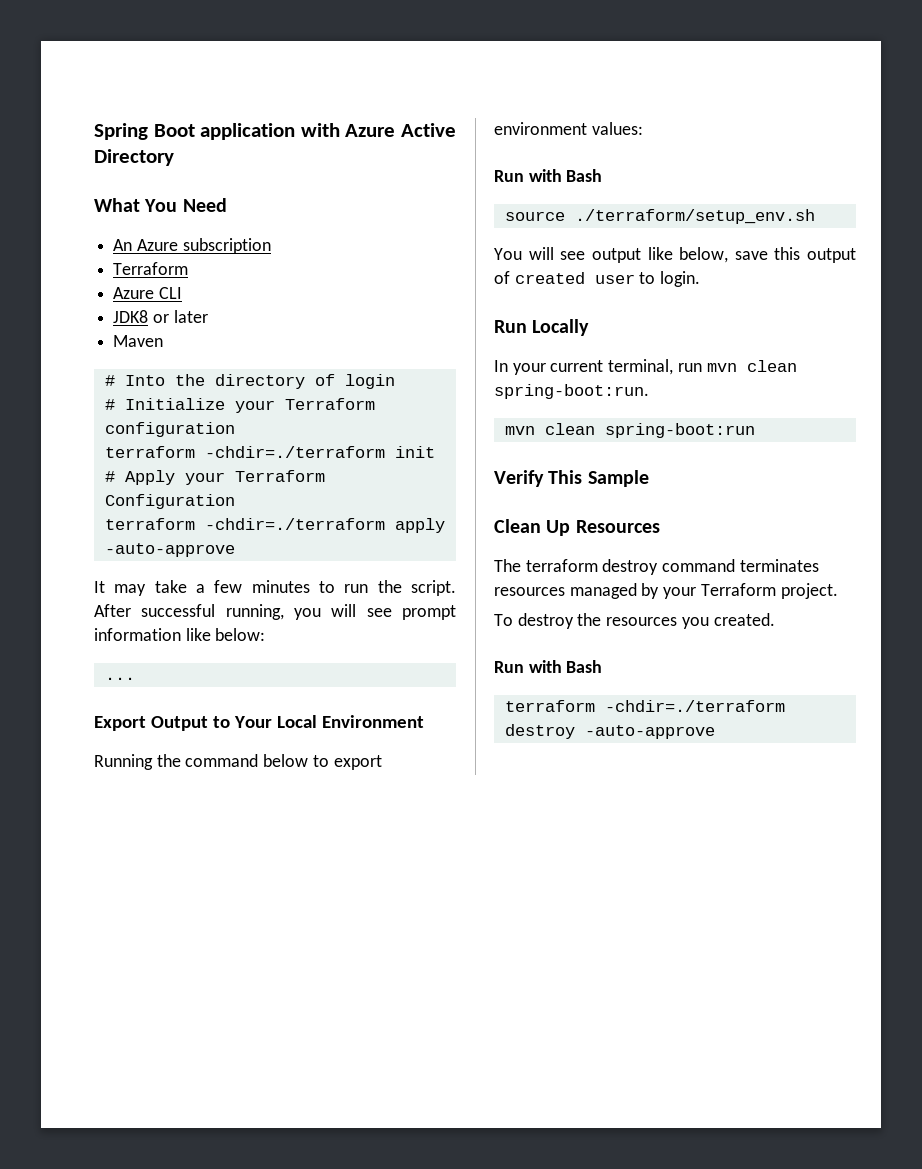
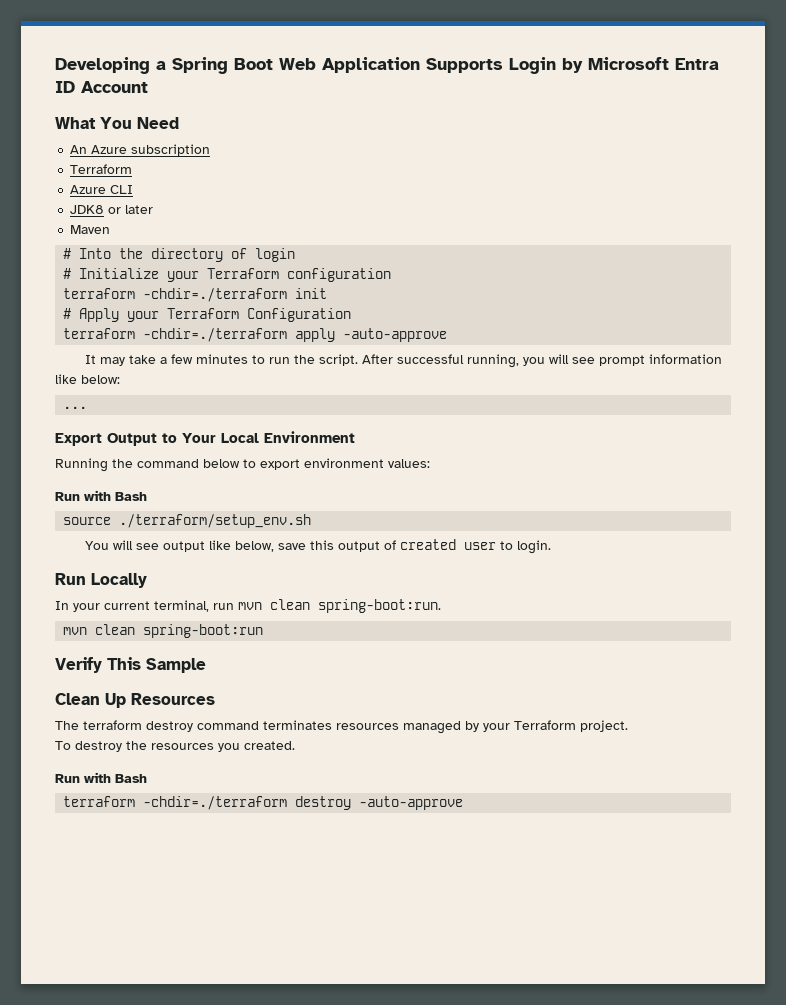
- Spring Boot application with Azure Active Directory
+ Developing a Spring Boot Web Application Supports Login by Microsoft Entra ID Account

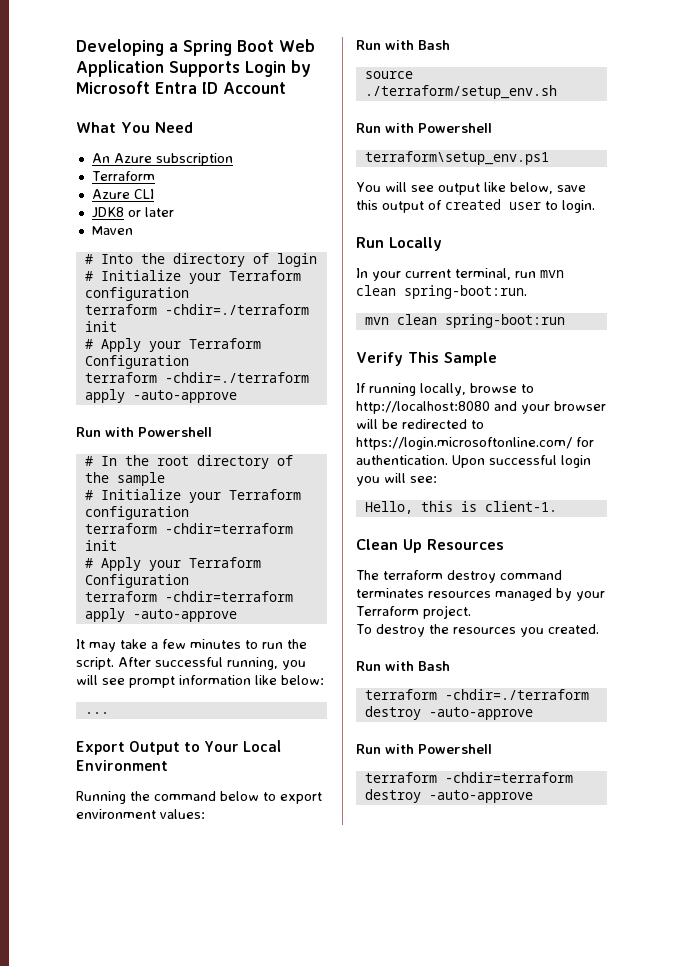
  terraform -chdir=./terraform apply -auto-approve
+ Run with Powershell
+ # In the root directory of the sample
+ # Initialize your Terraform configuration
+ terraform -chdir=terraform init
+ # Apply your Terraform Configuration
+ terraform -chdir=terraform apply -auto-approve
  source ./terraform/setup_env.sh
+ Run with Powershell
+ terraform\setup_env.ps1
+ If running locally, browse to http://localhost:8080 and your browser will be redirected to https://login.microsoftonline.com/ for authentication. Upon successful login you will see:
+ Hello, this is client-1.
  terraform -chdir=./terraform destroy -auto-approve
+ Run with Powershell
+ terraform -chdir=terraform destroy -auto-approve

